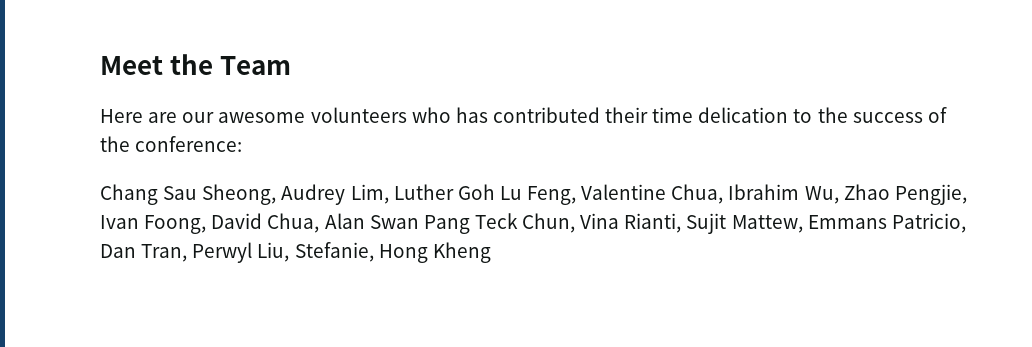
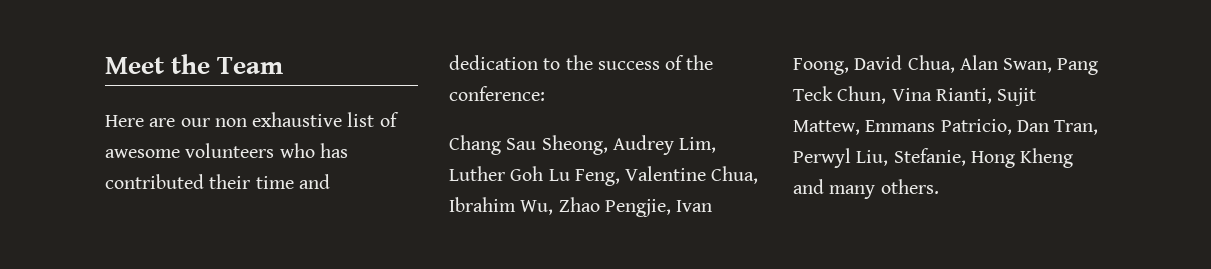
- Here are our awesome volunteers who has contributed their time delication to the success of the conference:
+ Here are our non exhaustive list of awesome volunteers who has contributed their time and dedication to the success of the conference:
- Chang Sau Sheong, Audrey Lim, Luther Goh Lu Feng, Valentine Chua, Ibrahim Wu, Zhao Pengjie, Ivan Foong, David Chua, Alan Swan Pang Teck Chun, Vina Rianti, Sujit Mattew, Emmans Patricio, Dan Tran, Perwyl Liu, Stefanie, Hong Kheng
+ Chang Sau Sheong, Audrey Lim, Luther Goh Lu Feng, Valentine Chua, Ibrahim Wu, Zhao Pengjie, Ivan Foong, David Chua, Alan Swan, Pang Teck Chun, Vina Rianti, Sujit Mattew, Emmans Patricio, Dan Tran, Perwyl Liu, Stefanie, Hong Kheng and many others.

